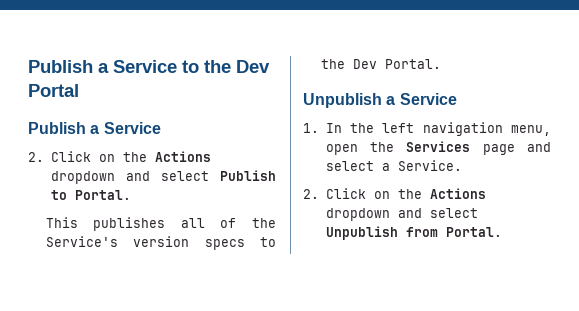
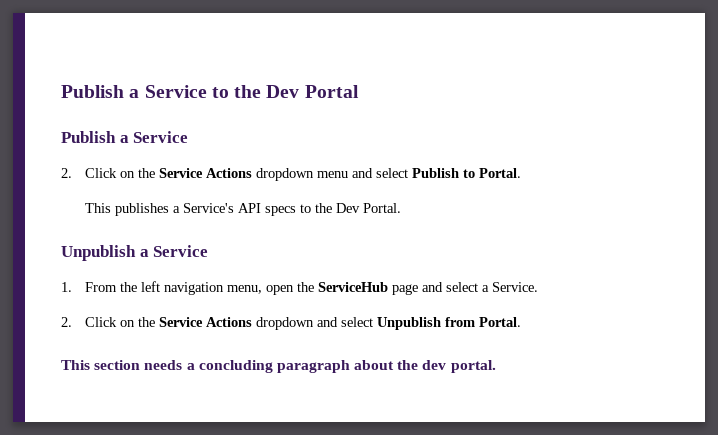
- 2. Click on the Actions dropdown and select Publish to Portal.
+ 2. Click on the Service Actions dropdown menu and select Publish to Portal.
- This publishes all of the Service's version specs to the Dev Portal.
+ This publishes a Service's API specs to the Dev Portal.
- 1. In the left navigation menu, open the Services page and select a Service.
+ 1. From the left navigation menu, open the ServiceHub page and select a Service.
- 2. Click on the Actions dropdown and select Unpublish from Portal.
+ 2. Click on the Service Actions dropdown and select Unpublish from Portal.
+ This section needs a concluding paragraph about the dev portal.

